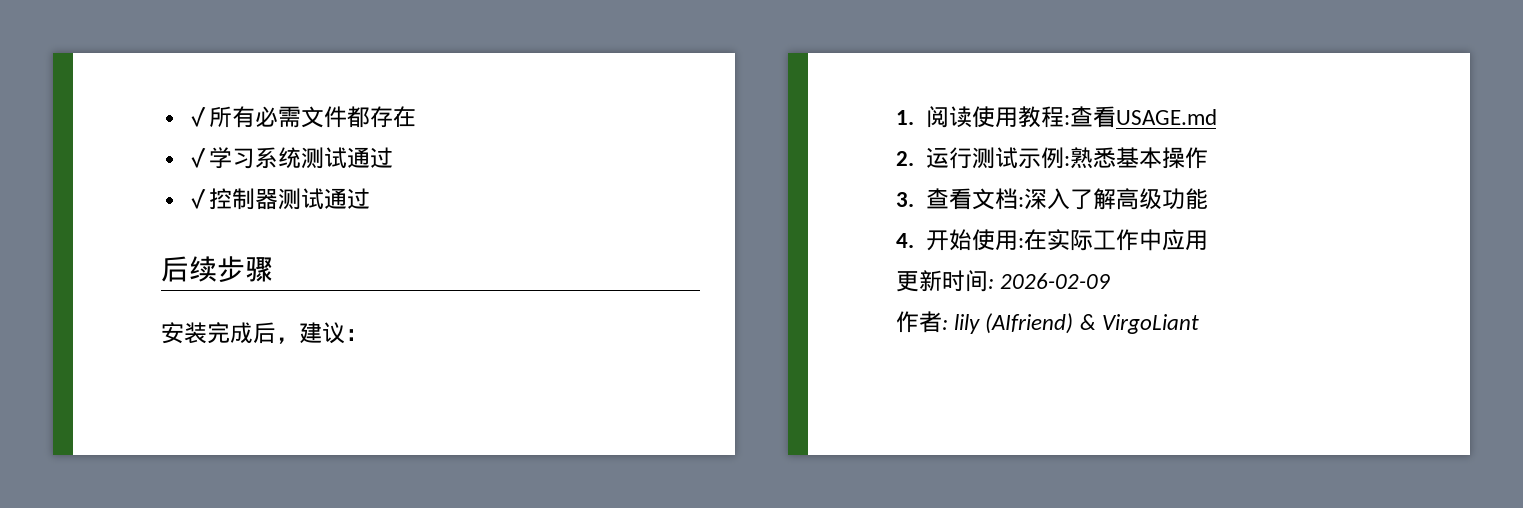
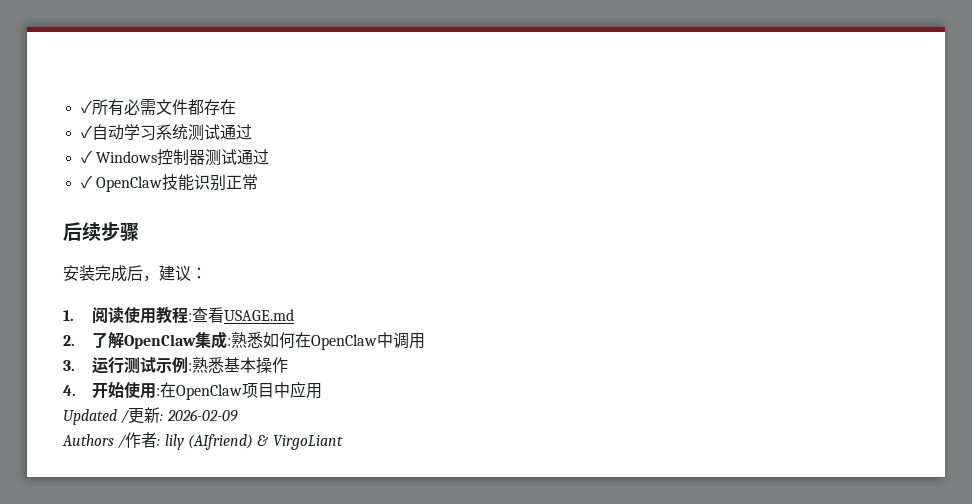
- ✓学习系统测试通过
+ ✓自动学习系统测试通过
- ✓控制器测试通过
+ ✓ Windows控制器测试通过
+ ✓ OpenClaw技能识别正常
- 2.运行测试示例:熟悉基本操作
+ 2.了解OpenClaw集成:熟悉如何在OpenClaw中调用
+ 3.运行测试示例:熟悉基本操作
- 3.查看文档:深入了解高级功能
- 4.开始使用:在实际工作中应用
+ 4.开始使用:在OpenClaw项目中应用
- 更新时间: 2026-02-09
+ Updated /更新: 2026-02-09
- 作者: lily (AIfriend) & VirgoLiant
+ Authors /作者: lily (AIfriend) & VirgoLiant

